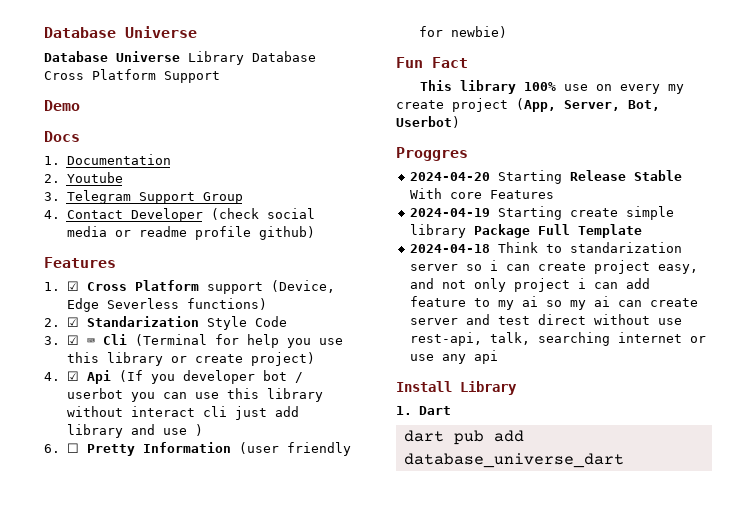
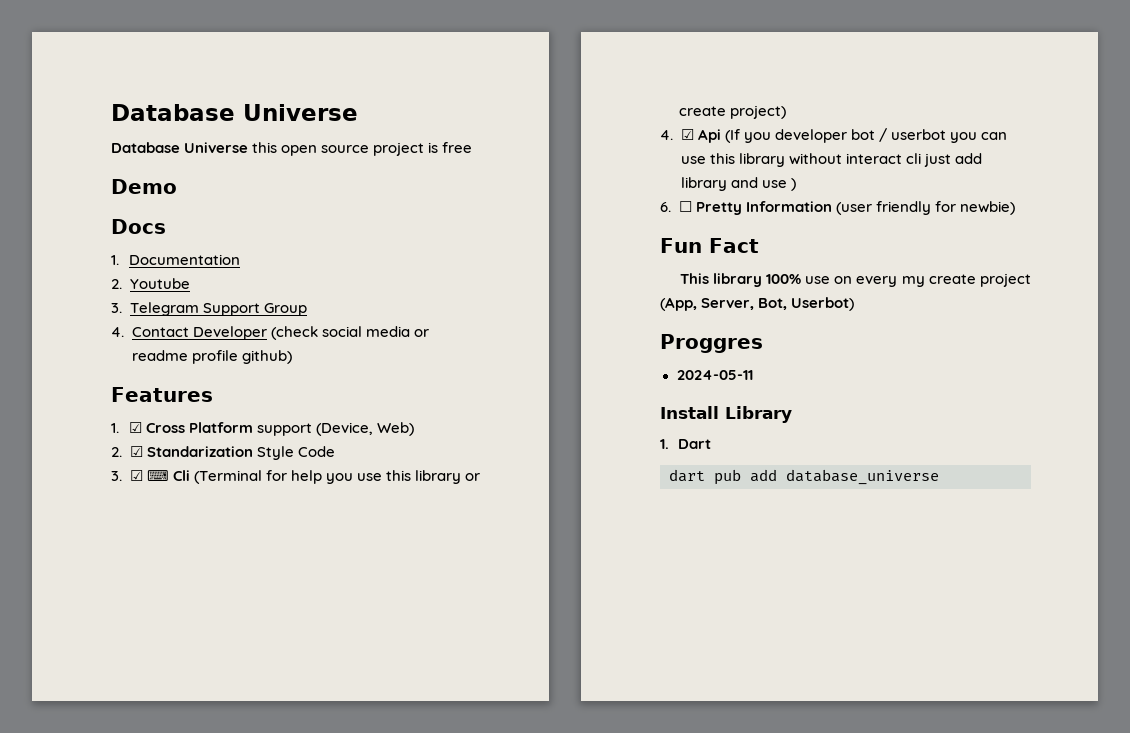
- Database Universe Library Database Cross Platform Support
+ Database Universe this open source project is free
- 1. ☑ Cross Platform support (Device, Edge Severless functions)
+ 1. ☑ Cross Platform support (Device, Web)
- 2024-04-20 Starting Release Stable With core Features
- 2024-04-19 Starting create simple library Package Full Template
- 2024-04-18 Think to standarization server so i can create project easy, and not only project i can add feature to my ai so my ai can create server and test direct without use rest-api, talk, searching internet or use any api
+ 2024-05-11
- dart pub add database_universe_dart
+ dart pub add database_universe

